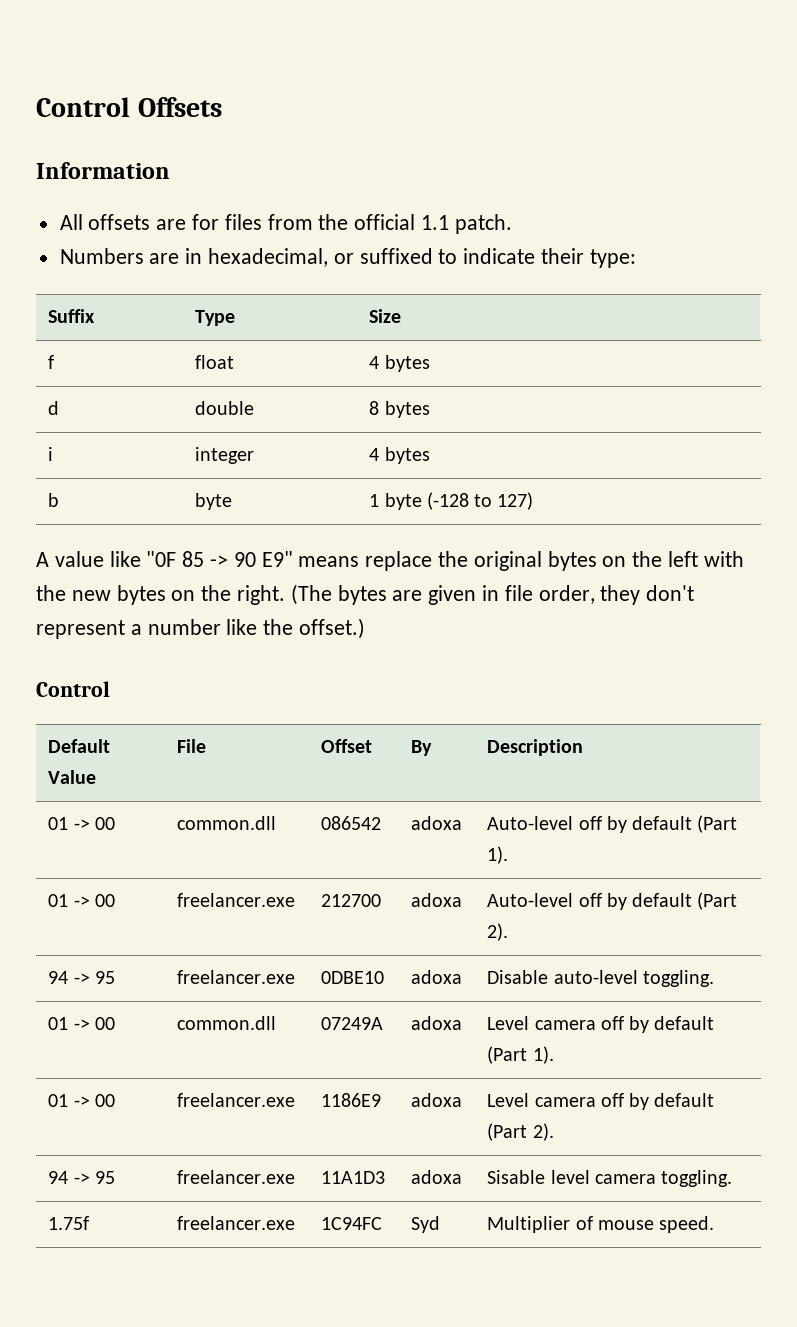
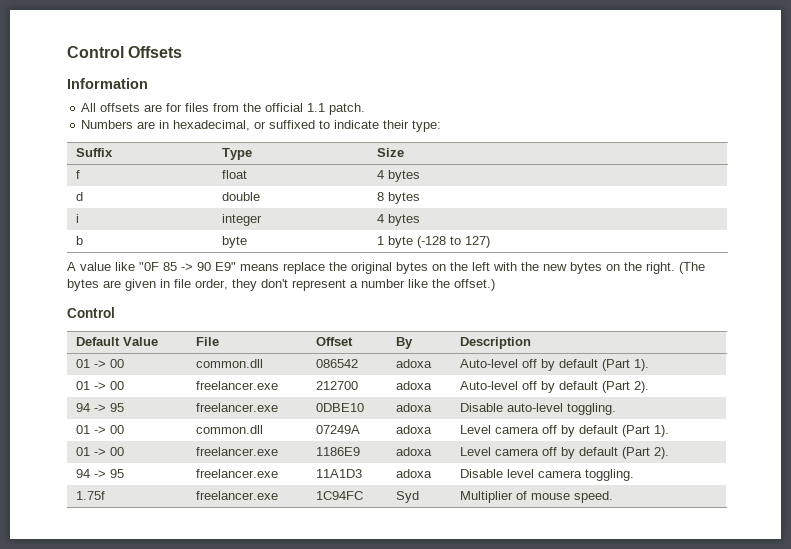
- 94 -> 95 | freelancer.exe | 11A1D3 | adoxa | Sisable level camera toggling.
+ 94 -> 95 | freelancer.exe | 11A1D3 | adoxa | Disable level camera toggling.

